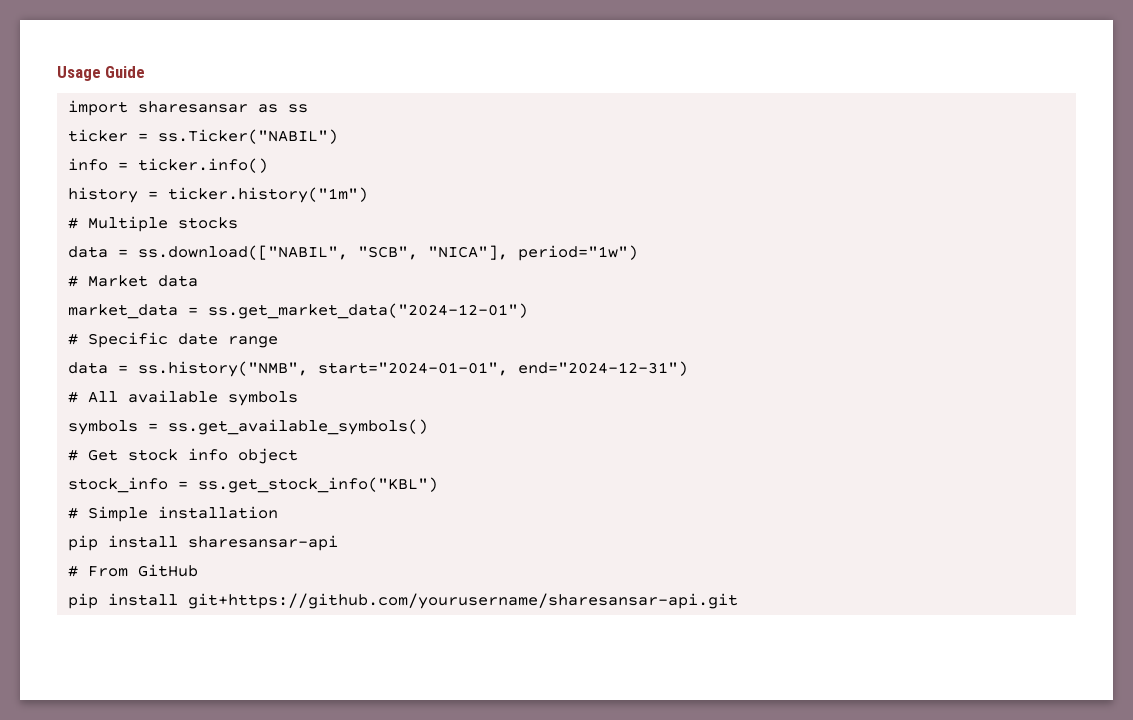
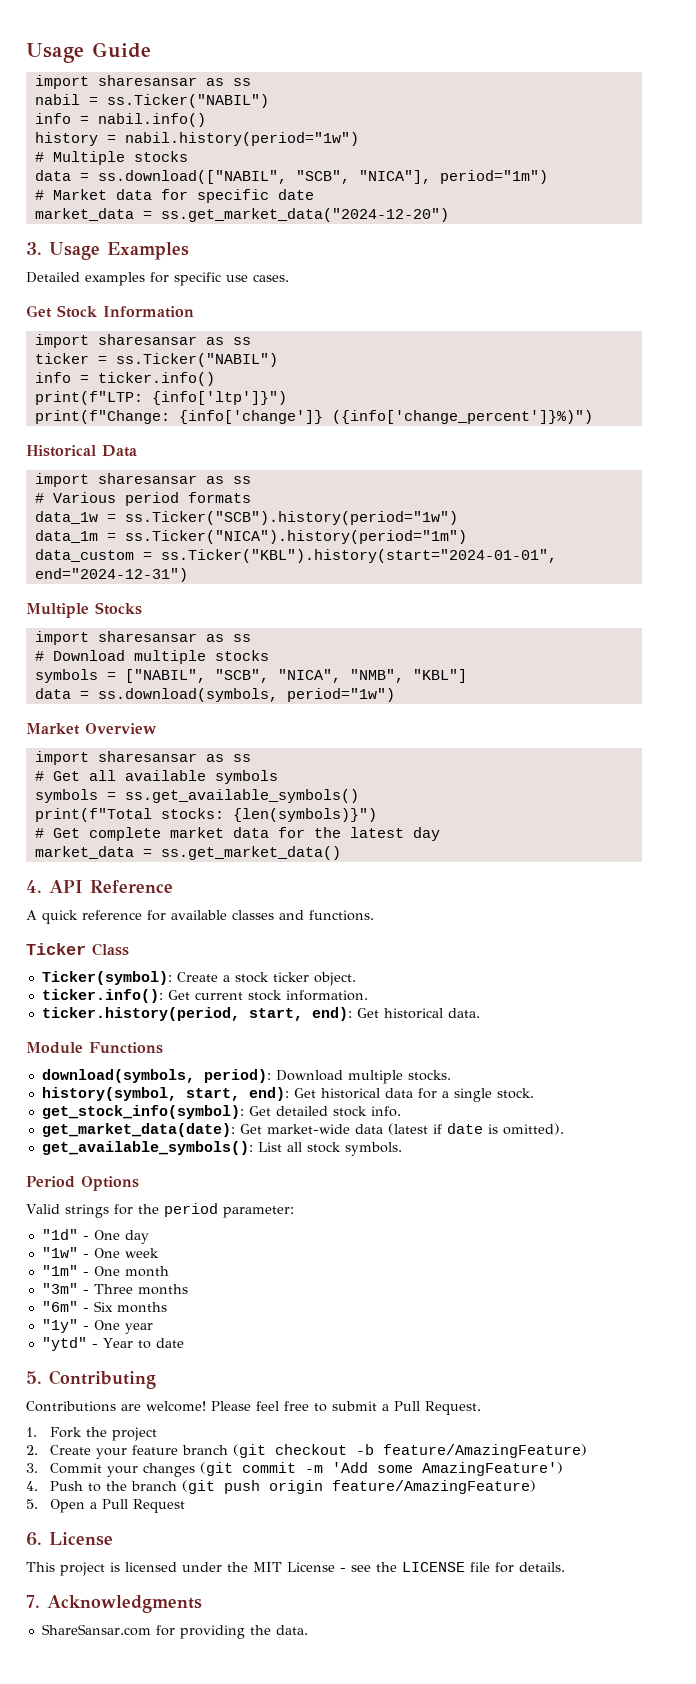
+ nabil = ss.Ticker("NABIL")
+ info = nabil.info()
+ history = nabil.history(period="1w")
+ # Multiple stocks
+ data = ss.download(["NABIL", "SCB", "NICA"], period="1m")
+ # Market data for specific date
+ market_data = ss.get_market_data("2024-12-20")
+ 3. Usage Examples
+ Detailed examples for specific use cases.
+ Get Stock Information
+ import sharesansar as ss
- history = ticker.history("1m")
- # Multiple stocks
- data = ss.download(["NABIL", "SCB", "NICA"], period="1w")
- # Market data
- market_data = ss.get_market_data("2024-12-01")
- # Specific date range
- data = ss.history("NMB", start="2024-01-01", end="2024-12-31")
- # All available symbols
+ print(f"LTP: {info['ltp']}")
+ print(f"Change: {info['change']} ({info['change_percent']}%)")
+ Historical Data
+ import sharesansar as ss
+ # Various period formats
+ data_1w = ss.Ticker("SCB").history(period="1w")
+ data_1m = ss.Ticker("NICA").history(period="1m")
+ data_custom = ss.Ticker("KBL").history(start="2024-01-01", end="2024-12-31")
+ Multiple Stocks
+ import sharesansar as ss
+ # Download multiple stocks
+ symbols = ["NABIL", "SCB", "NICA", "NMB", "KBL"]
+ data = ss.download(symbols, period="1w")
+ Market Overview
+ import sharesansar as ss
+ # Get all available symbols
- # Get stock info object
- stock_info = ss.get_stock_info("KBL")
- # Simple installation
- pip install sharesansar-api
- # From GitHub
- pip install git+https://github.com/yourusername/sharesansar-api.git
+ print(f"Total stocks: {len(symbols)}")
+ # Get complete market data for the latest day
+ market_data = ss.get_market_data()
+ 4. API Reference
+ A quick reference for available classes and functions.
+ Ticker Class
+ Ticker(symbol): Create a stock ticker object.
+ ticker.info(): Get current stock information.
+ ticker.history(period, start, end): Get historical data.
+ Module Functions
+ download(symbols, period): Download multiple stocks.
+ history(symbol, start, end): Get historical data for a single stock.
+ get_stock_info(symbol): Get detailed stock info.
+ get_market_data(date): Get market-wide data (latest if date is omitted).
+ get_available_symbols(): List all stock symbols.
+ Period Options
+ Valid strings for the period parameter:
+ "1d" - One day
+ "1w" - One week
+ "1m" - One month
+ "3m" - Three months
+ "6m" - Six months
+ "1y" - One year
+ "ytd" - Year to date
+ 5. Contributing
+ Contributions are welcome! Please feel free to submit a Pull Request.
+ 1. Fork the project
+ 2. Create your feature branch (git checkout -b feature/AmazingFeature)
+ 3. Commit your changes (git commit -m 'Add some AmazingFeature')
+ 4. Push to the branch (git push origin feature/AmazingFeature)
+ 5. Open a Pull Request
+ 6. License
+ This project is licensed under the MIT License - see the LICENSE file for details.
+ 7. Acknowledgments
+ ShareSansar.com for providing the data.

